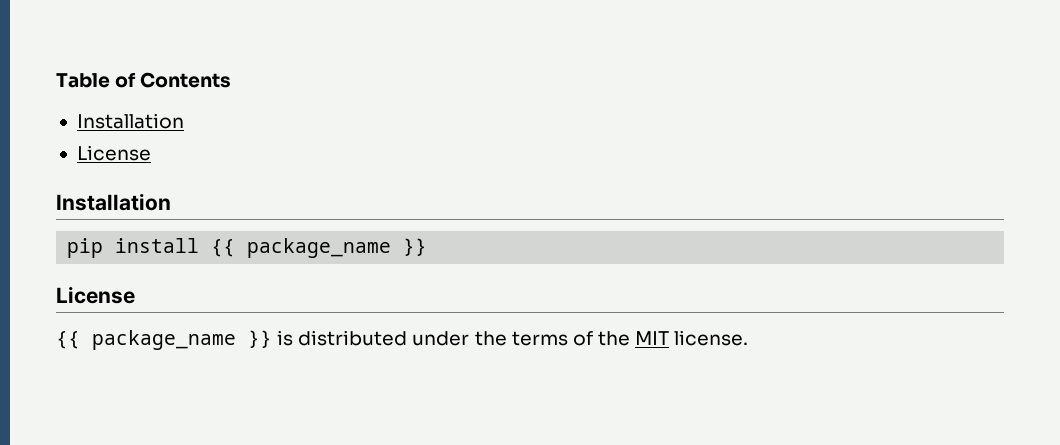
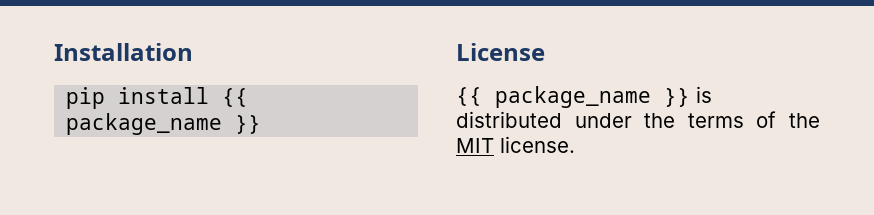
- Table of Contents
- Installation
- License

